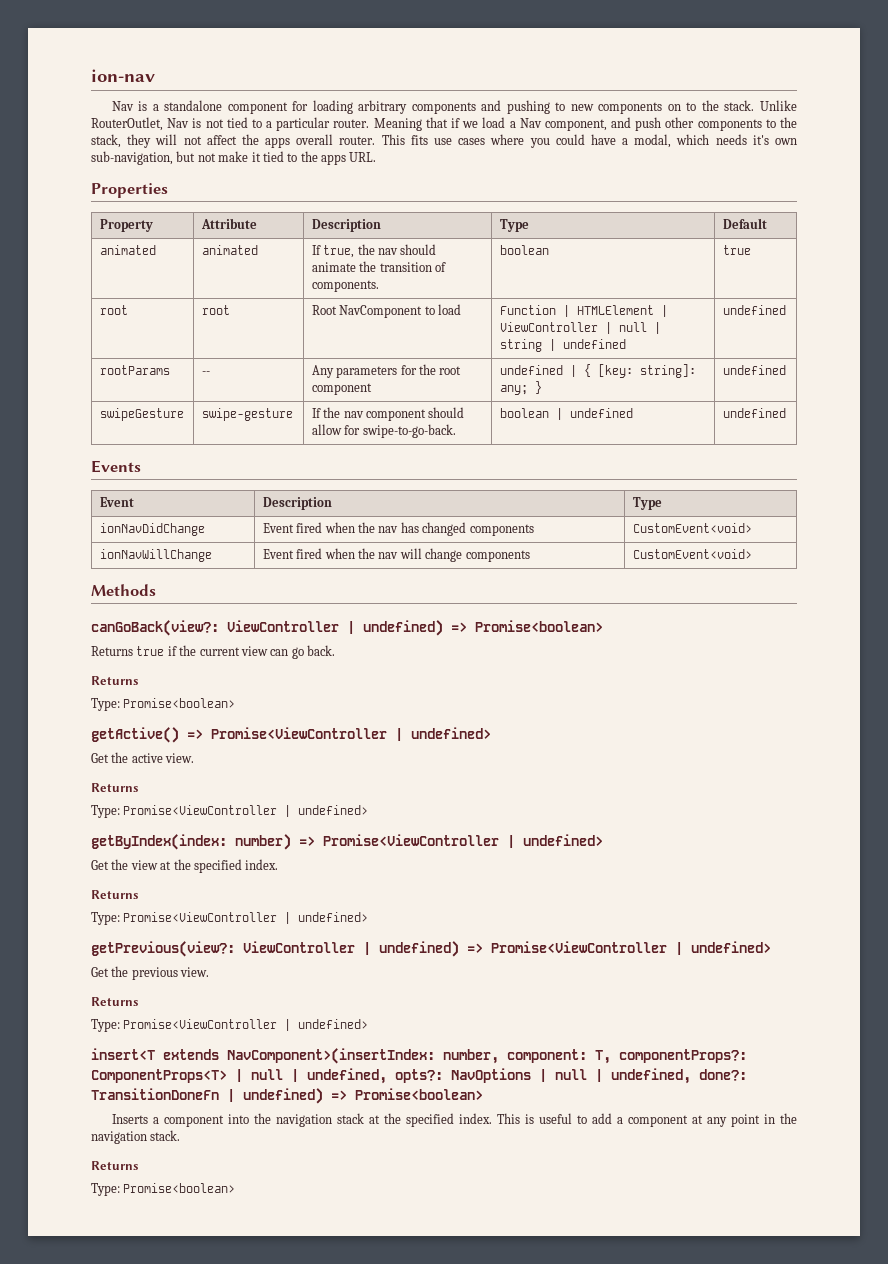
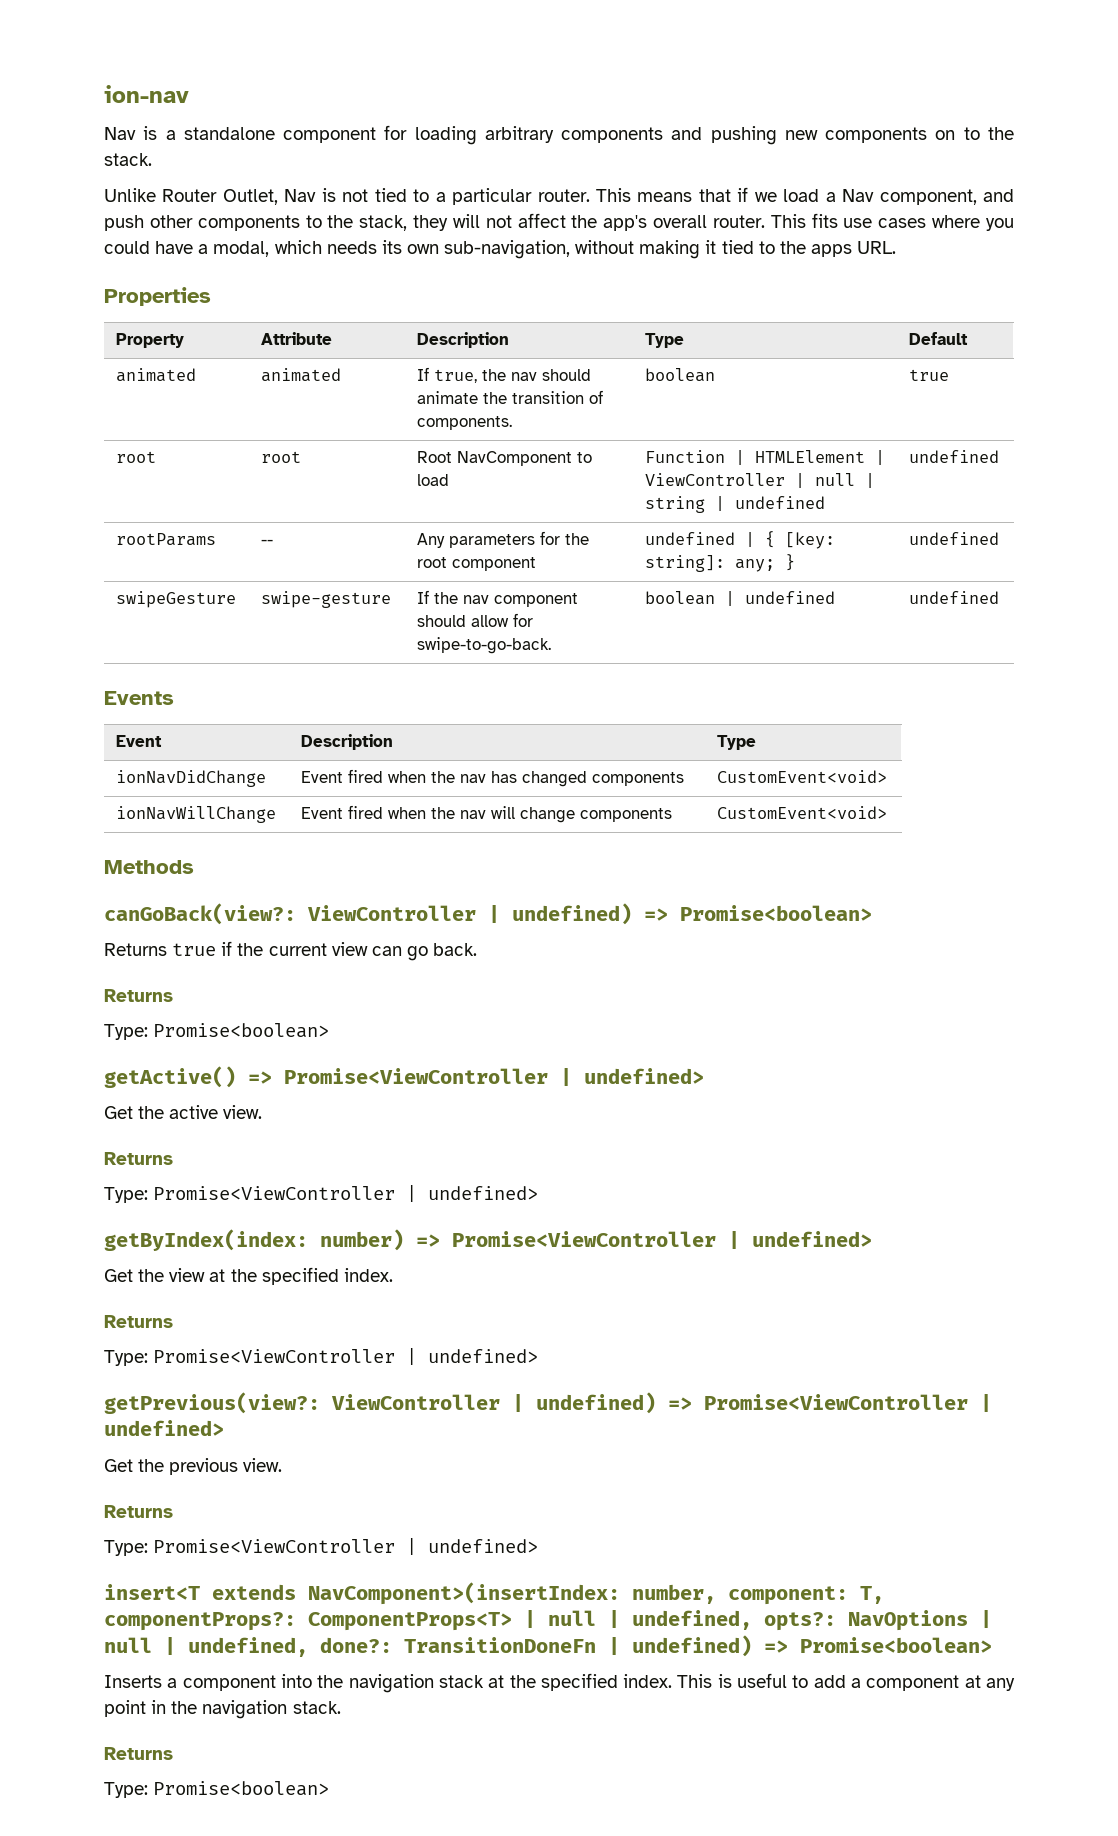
- Nav is a standalone component for loading arbitrary components and pushing to new components on to the stack. Unlike RouterOutlet, Nav is not tied to a particular router.
+ Nav is a standalone component for loading arbitrary components and pushing new components on to the stack.
+ Unlike Router Outlet, Nav is not tied to a particular router.
- Meaning that if we load a Nav component, and push other components to the stack, they will not affect the apps overall router.
+ This means that if we load a Nav component, and push other components to the stack, they will not affect the app's overall router.
- This fits use cases where you could have a modal, which needs it's own sub-navigation, but not make it tied to the apps URL.
+ This fits use cases where you could have a modal, which needs its own sub-navigation, without making it tied to the apps URL.

